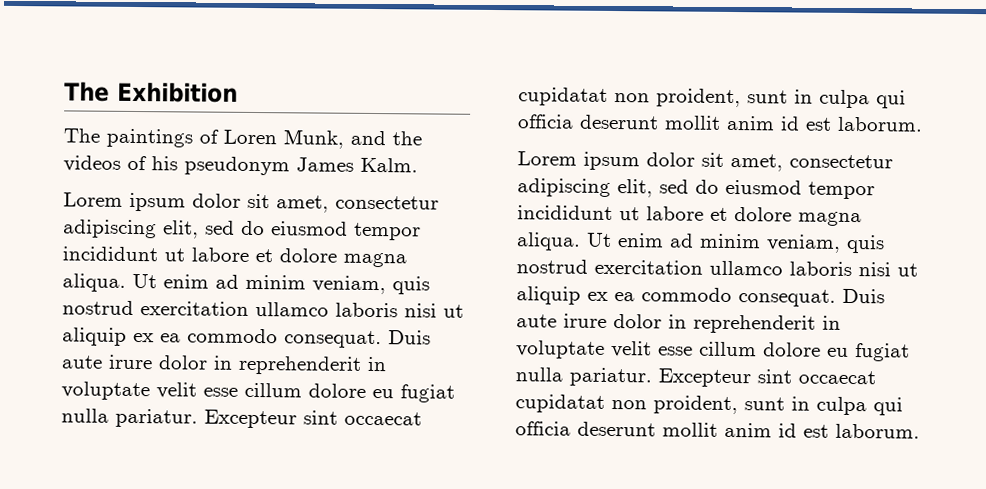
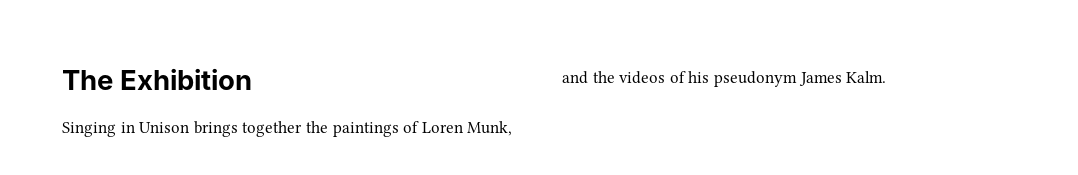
- The paintings of Loren Munk, and the videos of his pseudonym James Kalm.
- Lorem ipsum dolor sit amet, consectetur adipiscing elit, sed do eiusmod tempor incididunt ut labore et dolore magna aliqua. Ut enim ad minim veniam, quis nostrud exercitation ullamco laboris nisi ut aliquip ex ea commodo consequat. Duis aute irure dolor in reprehenderit in voluptate velit esse cillum dolore eu fugiat nulla pariatur. Excepteur sint occaecat cupidatat non proident, sunt in culpa qui officia deserunt mollit anim id est laborum.
- Lorem ipsum dolor sit amet, consectetur adipiscing elit, sed do eiusmod tempor incididunt ut labore et dolore magna aliqua. Ut enim ad minim veniam, quis nostrud exercitation ullamco laboris nisi ut aliquip ex ea commodo consequat. Duis aute irure dolor in reprehenderit in voluptate velit esse cillum dolore eu fugiat nulla pariatur. Excepteur sint occaecat cupidatat non proident, sunt in culpa qui officia deserunt mollit anim id est laborum.
+ Singing in Unison brings together the paintings of Loren Munk, and the videos of his pseudonym James Kalm.

